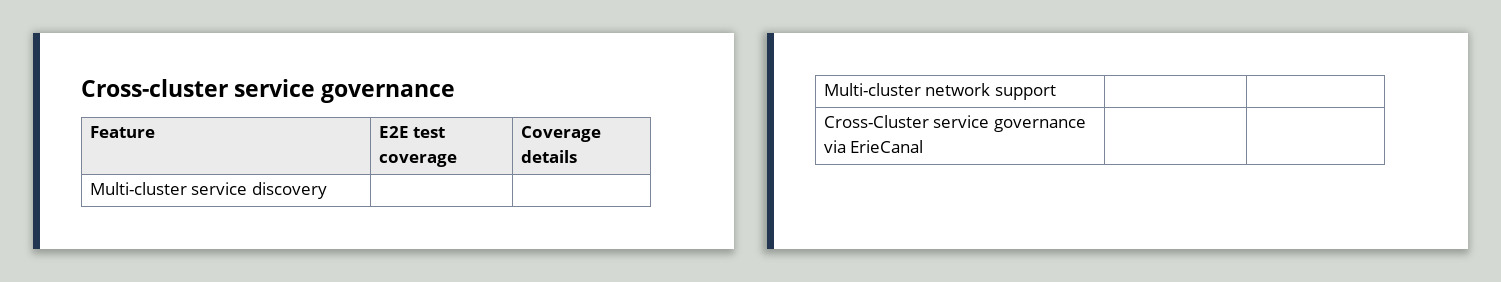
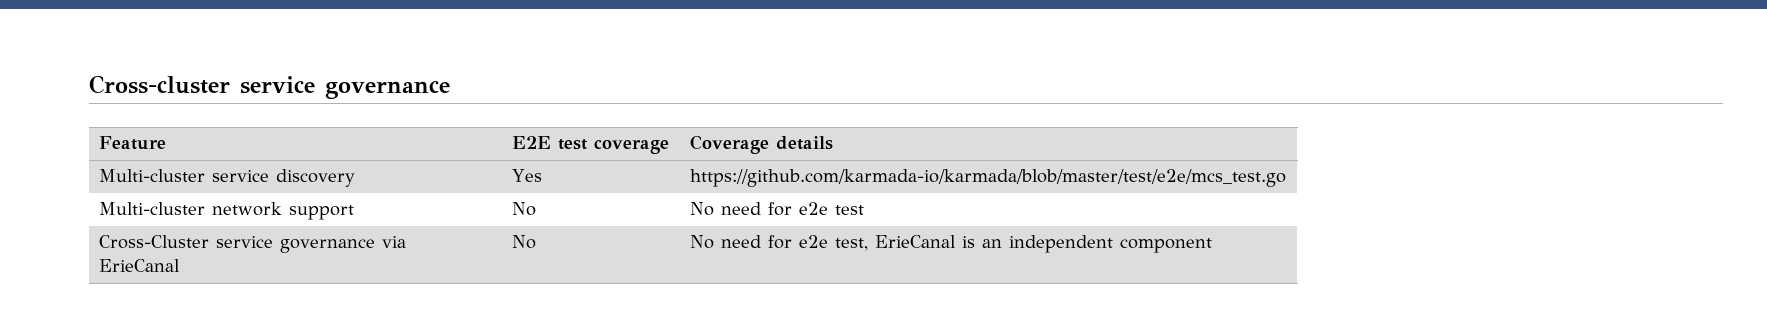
- Multi-cluster service discovery | |
+ Multi-cluster service discovery | Yes | https://github.com/karmada-io/karmada/blob/master/test/e2e/mcs_test.go
- Multi-cluster network support | |
+ Multi-cluster network support | No | No need for e2e test
- Cross-Cluster service governance via ErieCanal | |
+ Cross-Cluster service governance via ErieCanal | No | No need for e2e test, ErieCanal is an independent component

